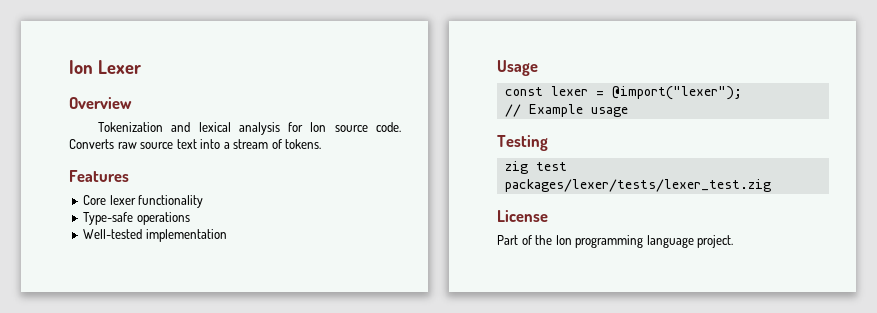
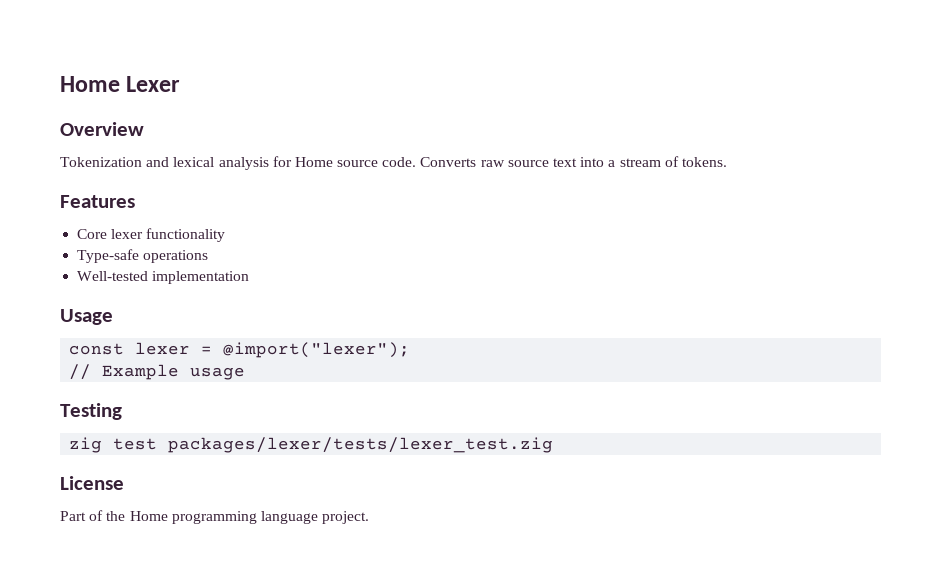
- Ion Lexer
+ Home Lexer
- Tokenization and lexical analysis for Ion source code.
+ Tokenization and lexical analysis for Home source code.
- Part of the Ion programming language project.
+ Part of the Home programming language project.

